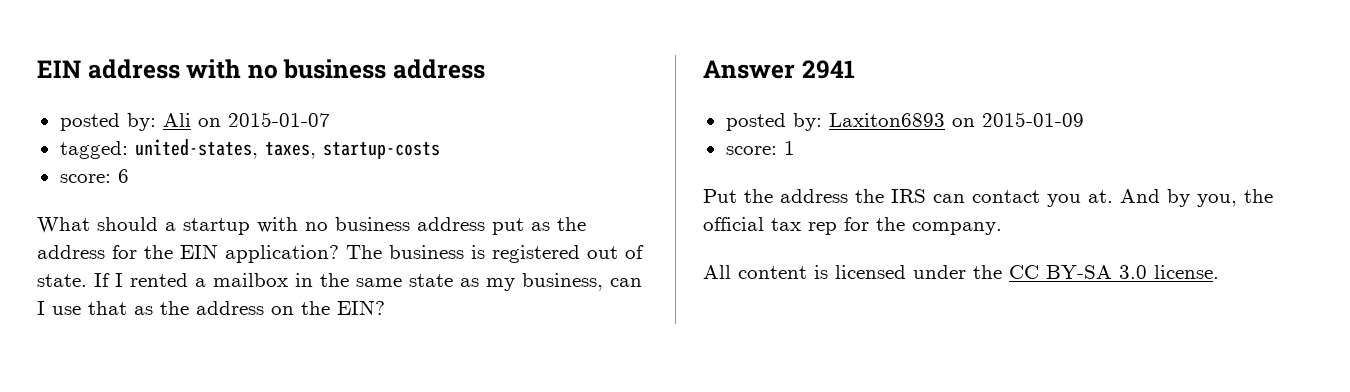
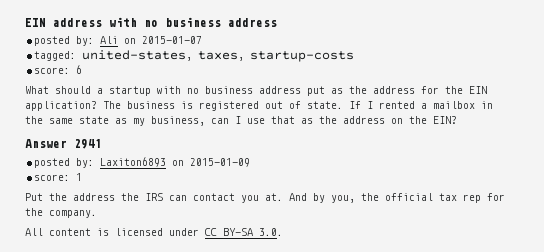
- All content is licensed under the CC BY-SA 3.0 license.
+ All content is licensed under CC BY-SA 3.0.

